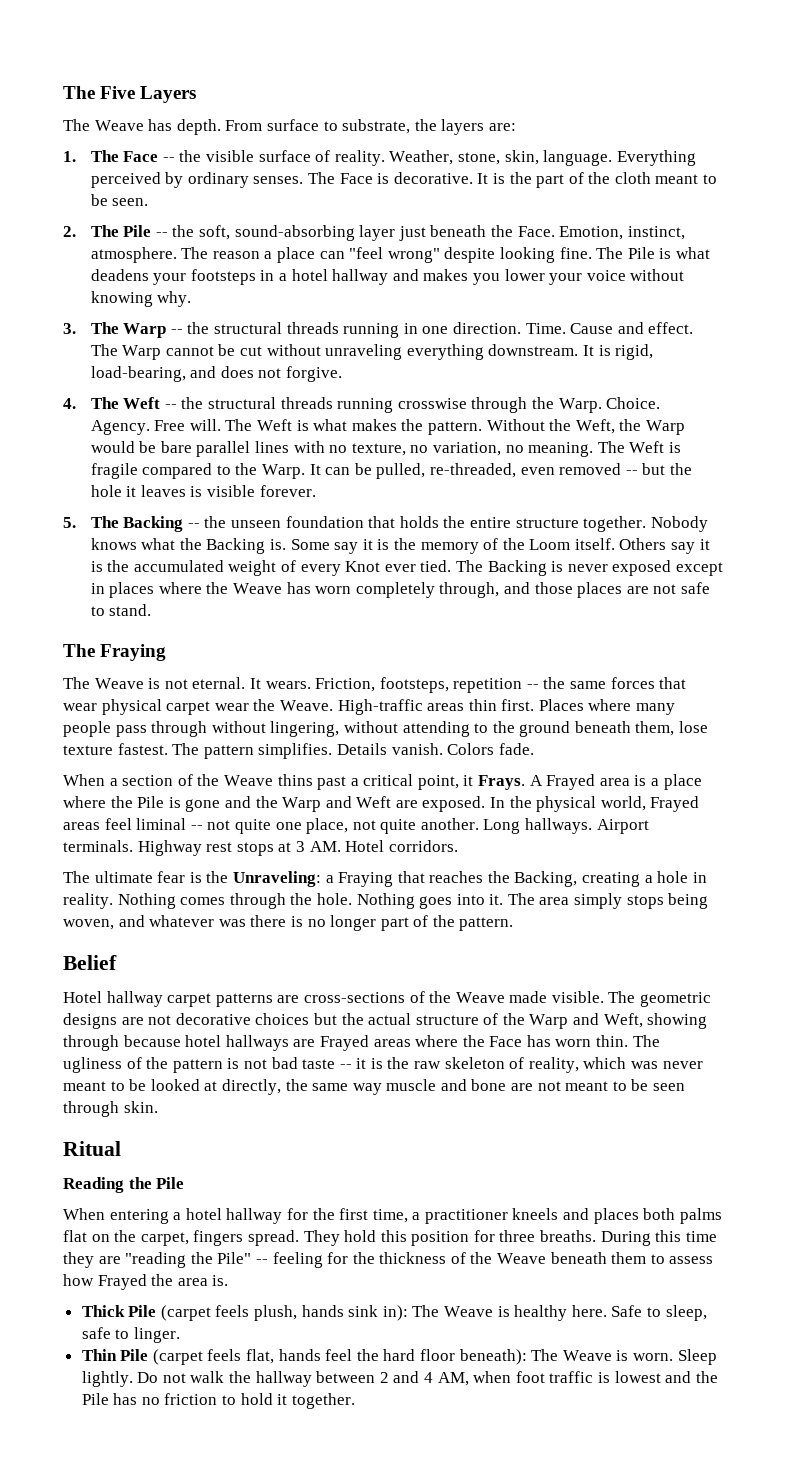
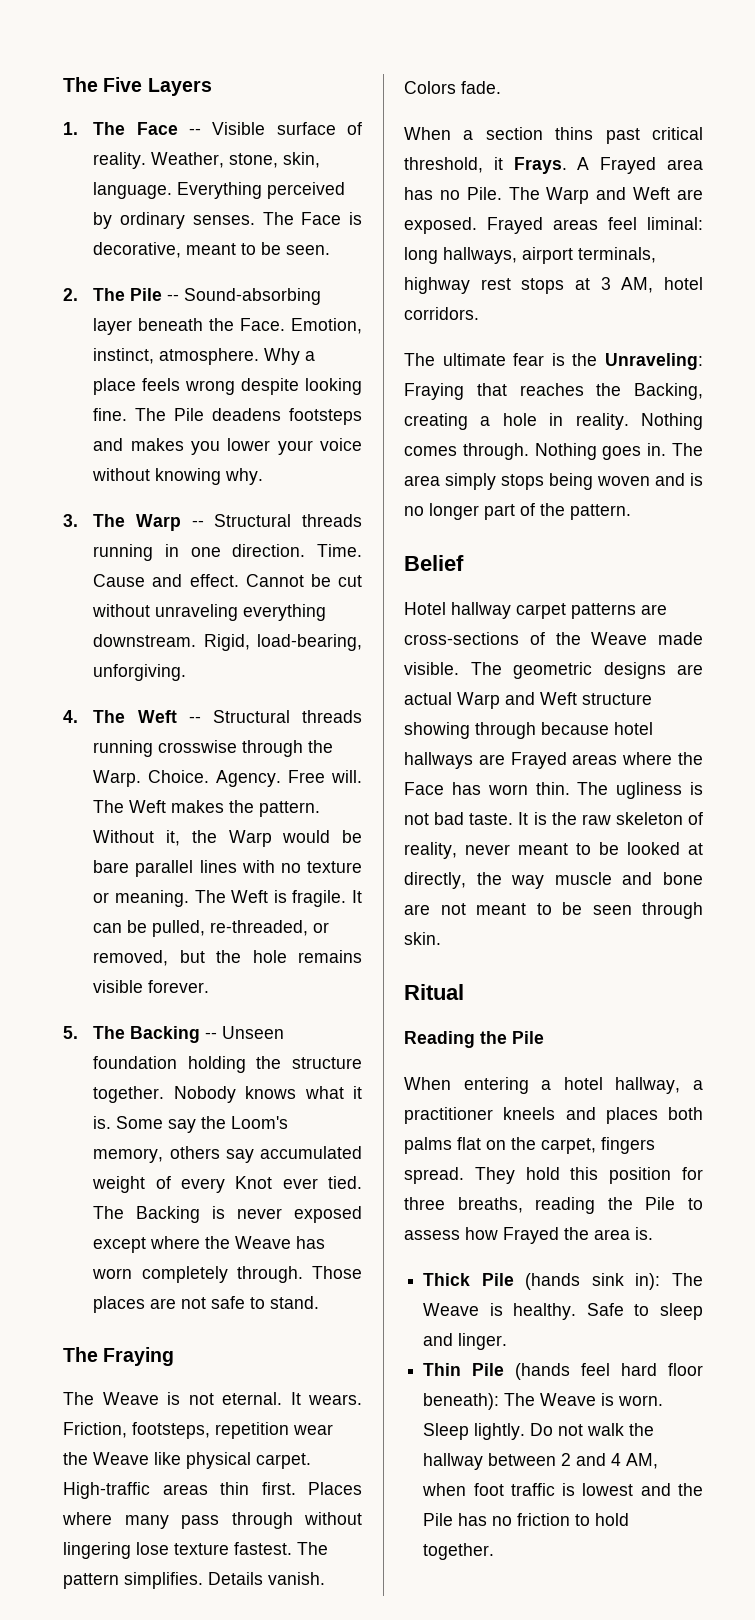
- The Weave has depth. From surface to substrate, the layers are:
- 1. The Face -- the visible surface of reality.
+ 1. The Face -- Visible surface of reality.
- The Face is decorative. It is the part of the cloth meant to be seen.
+ The Face is decorative, meant to be seen.
- 2. The Pile -- the soft, sound-absorbing layer just beneath the Face.
+ 2. The Pile -- Sound-absorbing layer beneath the Face.
- The reason a place can "feel wrong" despite looking fine.
+ Why a place feels wrong despite looking fine.
- The Pile is what deadens your footsteps in a hotel hallway and makes you lower your voice without knowing why.
+ The Pile deadens footsteps and makes you lower your voice without knowing why.
- 3. The Warp -- the structural threads running in one direction.
+ 3. The Warp -- Structural threads running in one direction.
- The Warp cannot be cut without unraveling everything downstream.
+ Cannot be cut without unraveling everything downstream.
- It is rigid, load-bearing, and does not forgive.
+ Rigid, load-bearing, unforgiving.
- 4. The Weft -- the structural threads running crosswise through the Warp.
+ 4. The Weft -- Structural threads running crosswise through the Warp.
- The Weft is what makes the pattern.
+ The Weft makes the pattern.
- Without the Weft, the Warp would be bare parallel lines with no texture, no variation, no meaning. The Weft is fragile compared to the Warp.
+ Without it, the Warp would be bare parallel lines with no texture or meaning. The Weft is fragile.
- It can be pulled, re-threaded, even removed -- but the hole it leaves is visible forever.
+ It can be pulled, re-threaded, or removed, but the hole remains visible forever.
- 5. The Backing -- the unseen foundation that holds the entire structure together.
+ 5. The Backing -- Unseen foundation holding the structure together.
- Nobody knows what the Backing is.
+ Nobody knows what it is.
- Some say it is the memory of the Loom itself. Others say it is the accumulated weight of every Knot ever tied.
+ Some say the Loom's memory, others say accumulated weight of every Knot ever tied.
- The Backing is never exposed except in places where the Weave has worn completely through, and those places are not safe to stand.
+ The Backing is never exposed except where the Weave has worn completely through. Those places are not safe to stand.
- Friction, footsteps, repetition -- the same forces that wear physical carpet wear the Weave.
+ Friction, footsteps, repetition wear the Weave like physical carpet.
- Places where many people pass through without lingering, without attending to the ground beneath them, lose texture fastest.
+ Places where many pass through without lingering lose texture fastest.
- When a section of the Weave thins past a critical point, it Frays.
+ When a section thins past critical threshold, it Frays.
- A Frayed area is a place where the Pile is gone and the Warp and Weft are exposed.
+ A Frayed area has no Pile. The Warp and Weft are exposed.
- In the physical world, Frayed areas feel liminal -- not quite one place, not quite another. Long hallways. Airport terminals. Highway rest stops at 3 AM. Hotel corridors.
+ Frayed areas feel liminal: long hallways, airport terminals, highway rest stops at 3 AM, hotel corridors.
- The ultimate fear is the Unraveling: a Fraying that reaches the Backing, creating a hole in reality.
+ The ultimate fear is the Unraveling: Fraying that reaches the Backing, creating a hole in reality.
- Nothing comes through the hole. Nothing goes into it.
+ Nothing comes through. Nothing goes in.
- The area simply stops being woven, and whatever was there is no longer part of the pattern.
+ The area simply stops being woven and is no longer part of the pattern.
- The geometric designs are not decorative choices but the actual structure of the Warp and Weft, showing through because hotel hallways are Frayed areas where the Face has worn thin.
+ The geometric designs are actual Warp and Weft structure showing through because hotel hallways are Frayed areas where the Face has worn thin.
- The ugliness of the pattern is not bad taste -- it is the raw skeleton of reality, which was never meant to be looked at directly, the same way muscle and bone are not meant to be seen through skin.
+ The ugliness is not bad taste. It is the raw skeleton of reality, never meant to be looked at directly, the way muscle and bone are not meant to be seen through skin.
- When entering a hotel hallway for the first time, a practitioner kneels and places both palms flat on the carpet, fingers spread.
+ When entering a hotel hallway, a practitioner kneels and places both palms flat on the carpet, fingers spread.
- They hold this position for three breaths. During this time they are "reading the Pile" -- feeling for the thickness of the Weave beneath them to assess how Frayed the area is.
+ They hold this position for three breaths, reading the Pile to assess how Frayed the area is.
- Thick Pile (carpet feels plush, hands sink in): The Weave is healthy here. Safe to sleep, safe to linger.
- Thin Pile (carpet feels flat, hands feel the hard floor beneath): The Weave is worn.
+ Thick Pile (hands sink in): The Weave is healthy. Safe to sleep and linger.
+ Thin Pile (hands feel hard floor beneath): The Weave is worn.
- Do not walk the hallway between 2 and 4 AM, when foot traffic is lowest and the Pile has no friction to hold it together.
+ Do not walk the hallway between 2 and 4 AM, when foot traffic is lowest and the Pile has no friction to hold together.

